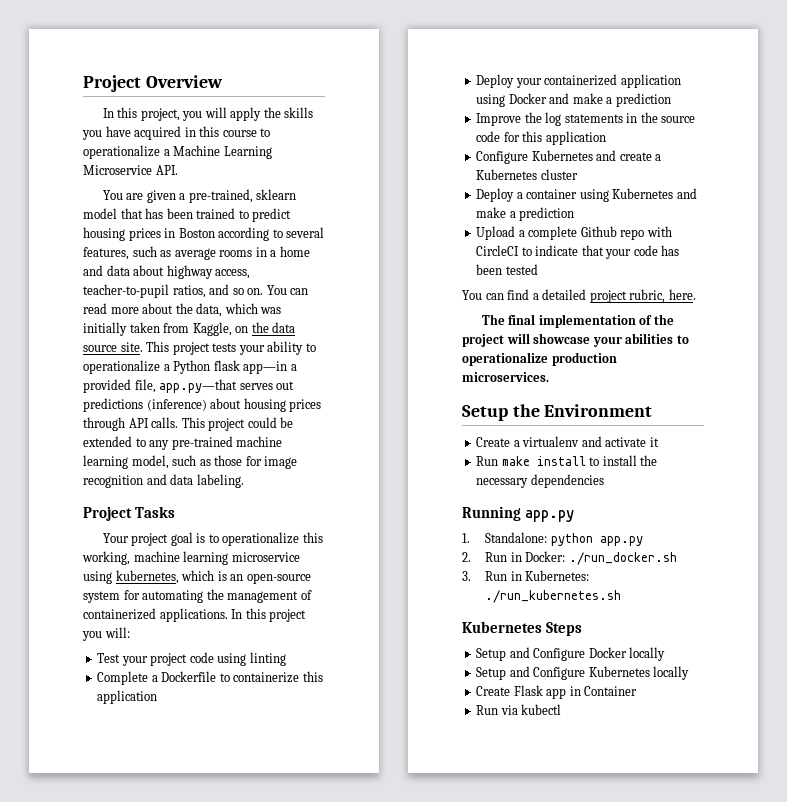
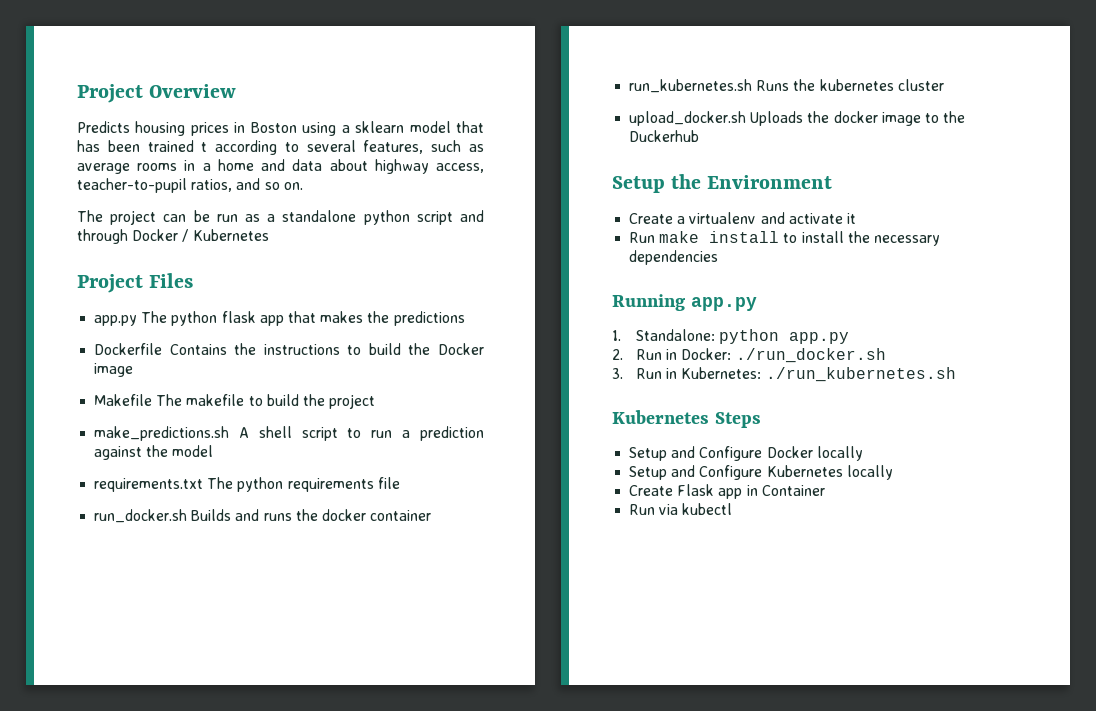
- In this project, you will apply the skills you have acquired in this course to operationalize a Machine Learning Microservice API.
- You are given a pre-trained, sklearn model that has been trained to predict housing prices in Boston according to several features, such as average rooms in a home and data about highway access, teacher-to-pupil ratios, and so on. You can read more about the data, which was initially taken from Kaggle, on the data source site. This project tests your ability to operationalize a Python flask app—in a provided file, app.py—that serves out predictions (inference) about housing prices through API calls. This project could be extended to any pre-trained machine learning model, such as those for image recognition and data labeling.
- Project Tasks
- Your project goal is to operationalize this working, machine learning microservice using kubernetes, which is an open-source system for automating the management of containerized applications. In this project you will:
- Test your project code using linting
- Complete a Dockerfile to containerize this application
- Deploy your containerized application using Docker and make a prediction
- Improve the log statements in the source code for this application
- Configure Kubernetes and create a Kubernetes cluster
- Deploy a container using Kubernetes and make a prediction
- Upload a complete Github repo with CircleCI to indicate that your code has been tested
- You can find a detailed project rubric, here.
- The final implementation of the project will showcase your abilities to operationalize production microservices.
+ Predicts housing prices in Boston using a sklearn model that has been trained t according to several features, such as average rooms in a home and data about highway access, teacher-to-pupil ratios, and so on.
+ The project can be run as a standalone python script and through Docker / Kubernetes
+ Project Files
+ app.py The python flask app that makes the predictions
+ Dockerfile Contains the instructions to build the Docker image
+ Makefile The makefile to build the project
+ make_predictions.sh A shell script to run a prediction against the model
+ requirements.txt The python requirements file
+ run_docker.sh Builds and runs the docker container
+ run_kubernetes.sh Runs the kubernetes cluster
+ upload_docker.sh Uploads the docker image to the Duckerhub

